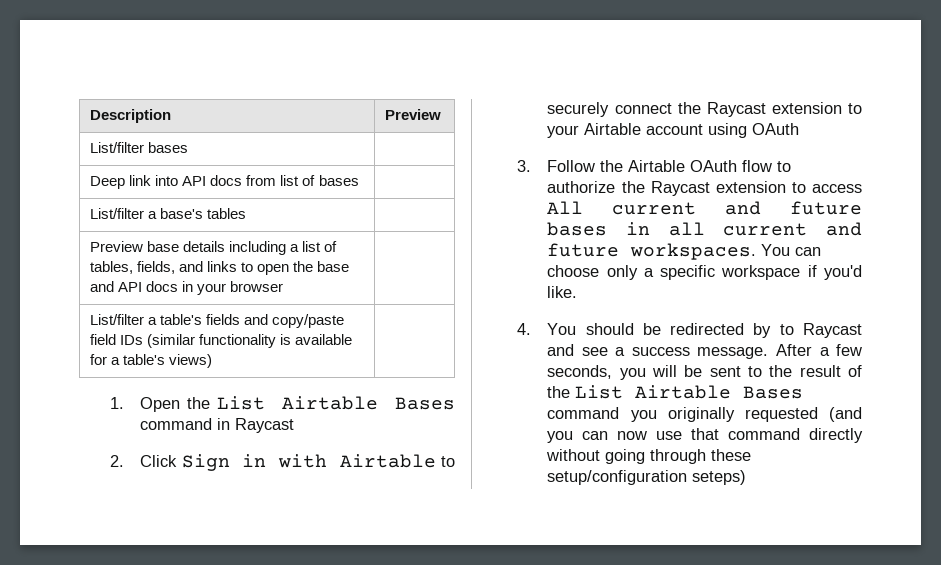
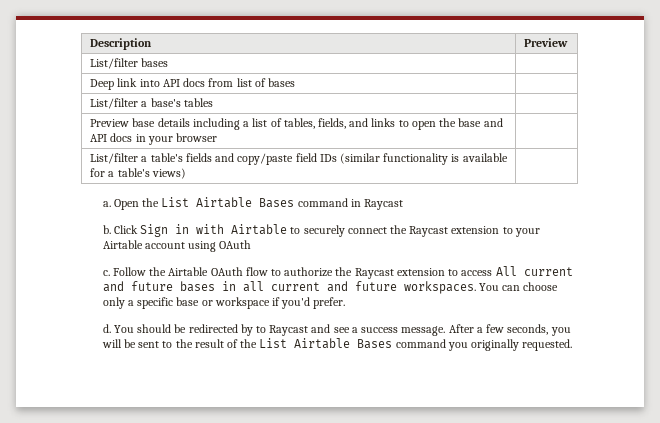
- 1. Open the List Airtable Bases command in Raycast
+ a. Open the List Airtable Bases command in Raycast
- 2. Click Sign in with Airtable to securely connect the Raycast extension to your Airtable account using OAuth
+ b. Click Sign in with Airtable to securely connect the Raycast extension to your Airtable account using OAuth
- 3. Follow the Airtable OAuth flow to authorize the Raycast extension to access All current and future bases in all current and future workspaces.
+ c. Follow the Airtable OAuth flow to authorize the Raycast extension to access All current and future bases in all current and future workspaces.
- You can choose only a specific workspace if you'd like.
- 4. You should be redirected by to Raycast and see a success message.
+ You can choose only a specific base or workspace if you'd prefer.
+ d. You should be redirected by to Raycast and see a success message.
- After a few seconds, you will be sent to the result of the List Airtable Bases command you originally requested (and you can now use that command directly without going through these setup/configuration seteps)
+ After a few seconds, you will be sent to the result of the List Airtable Bases command you originally requested.

